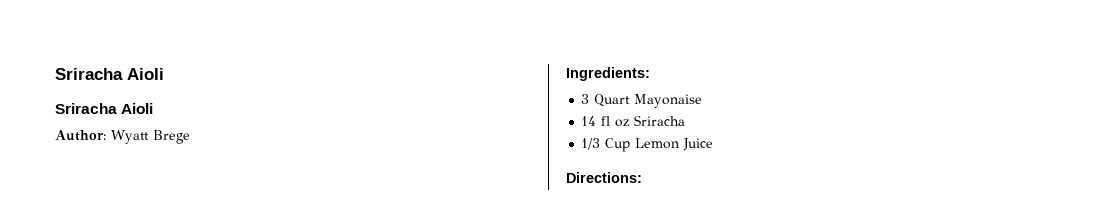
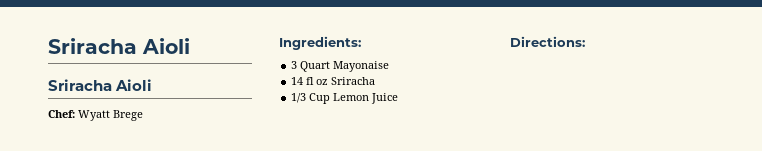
- Author: Wyatt Brege
+ Chef: Wyatt Brege

